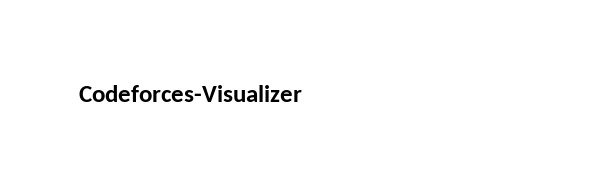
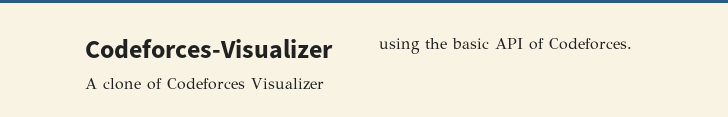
+ A clone of Codeforces Visualizer using the basic API of Codeforces.

